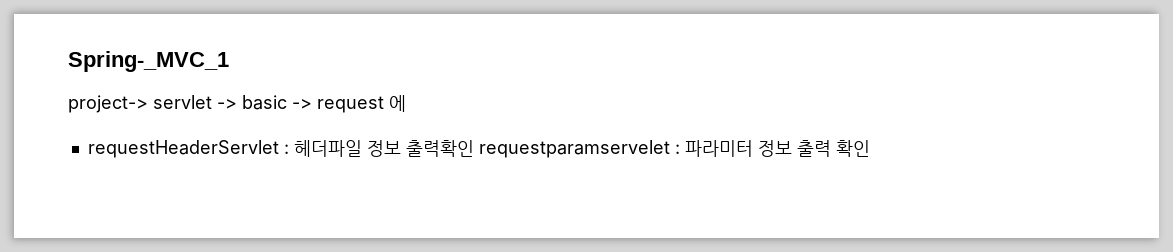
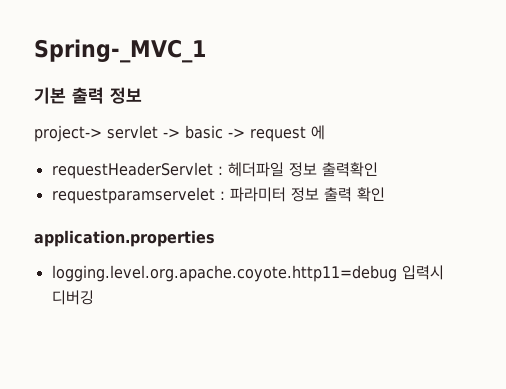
+ 기본 출력 정보
- requestHeaderServlet : 헤더파일 정보 출력확인 requestparamservelet : 파라미터 정보 출력 확인
+ requestHeaderServlet : 헤더파일 정보 출력확인
+ requestparamservelet : 파라미터 정보 출력 확인
+ application.properties
+ logging.level.org.apache.coyote.http11=debug 입력시 디버깅

